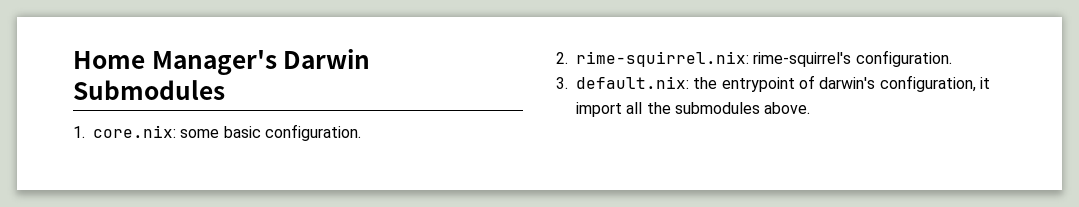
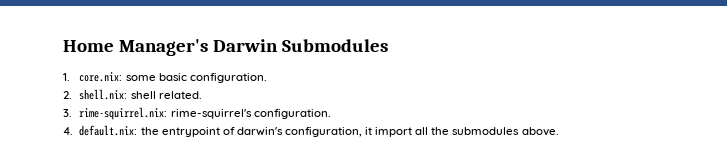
- 2. rime-squirrel.nix: rime-squirrel's configuration.
+ 2. shell.nix: shell related.
+ 3. rime-squirrel.nix: rime-squirrel's configuration.
- 3. default.nix: the entrypoint of darwin's configuration, it import all the submodules above.
+ 4. default.nix: the entrypoint of darwin's configuration, it import all the submodules above.

